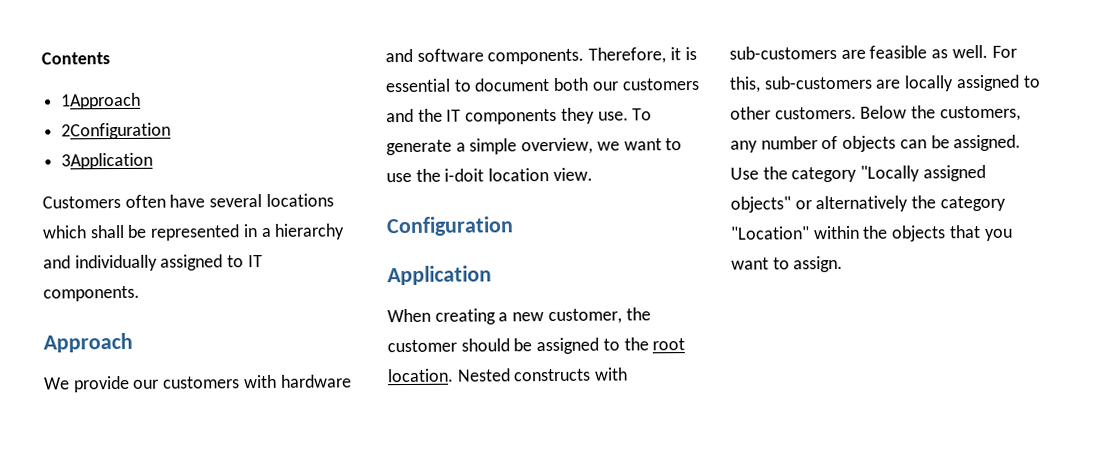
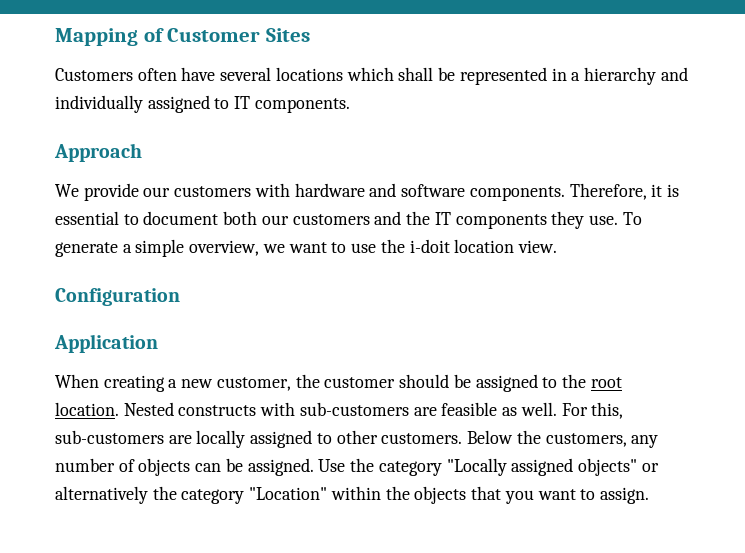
- Contents
- 1Approach
- 2Configuration
- 3Application
+ Mapping of Customer Sites

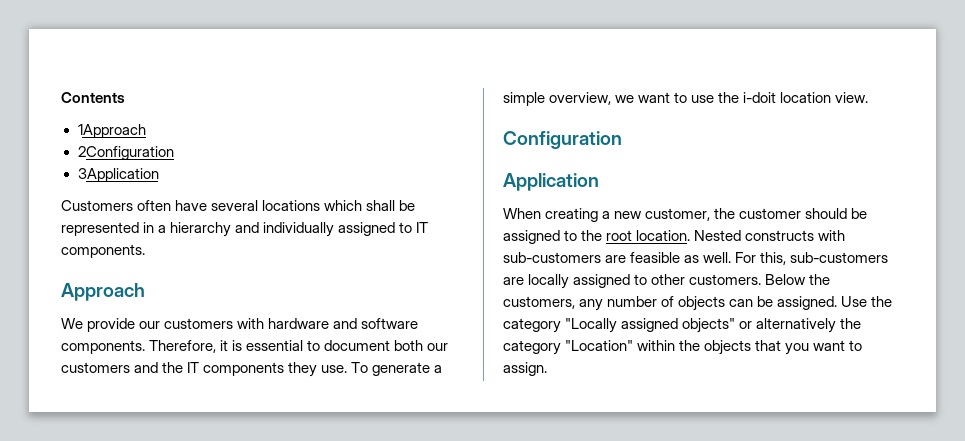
- Mapping of Customer Sites
+ Contents
+ 1Approach
+ 2Configuration
+ 3Application

